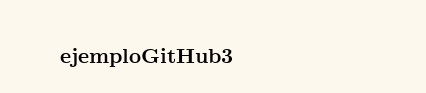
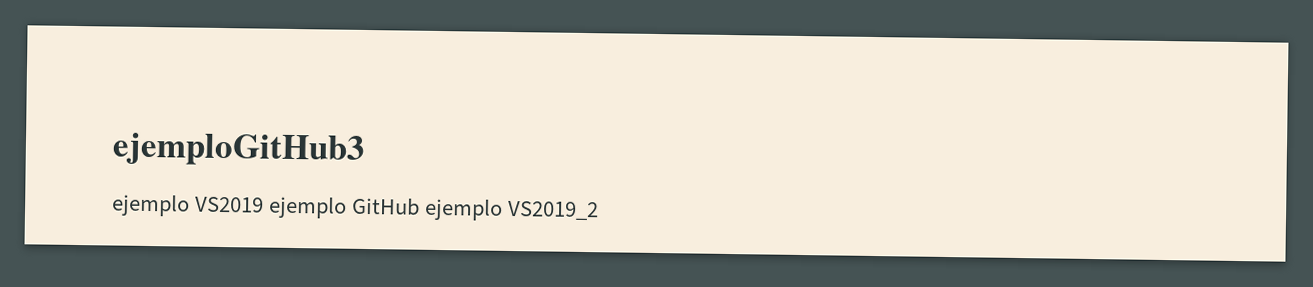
+ ejemplo VS2019 ejemplo GitHub ejemplo VS2019_2

